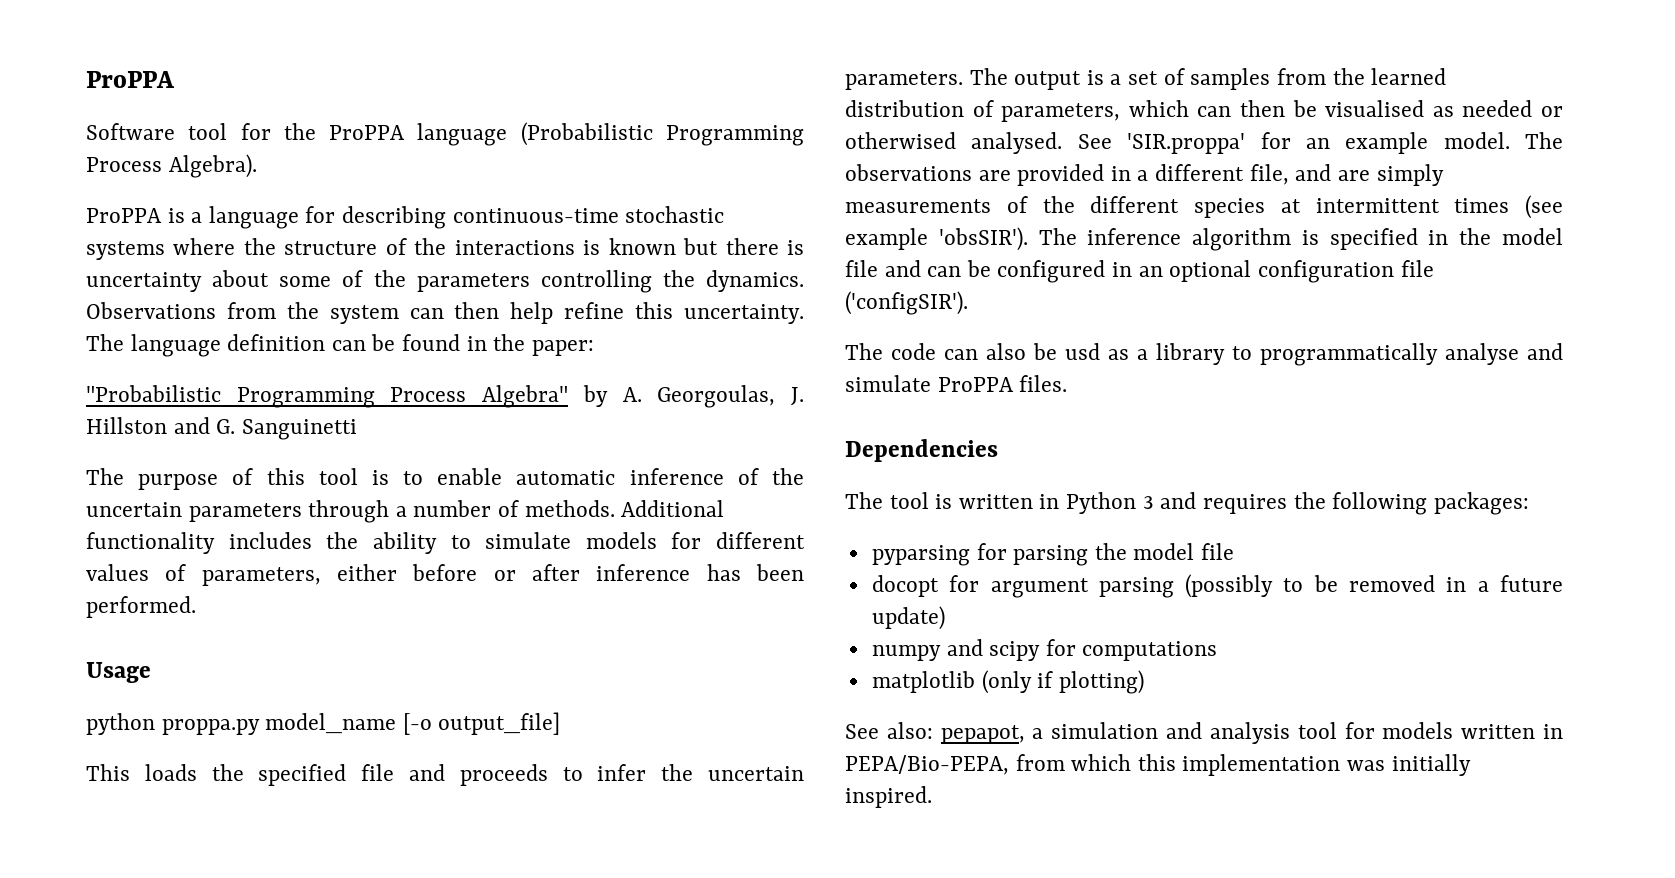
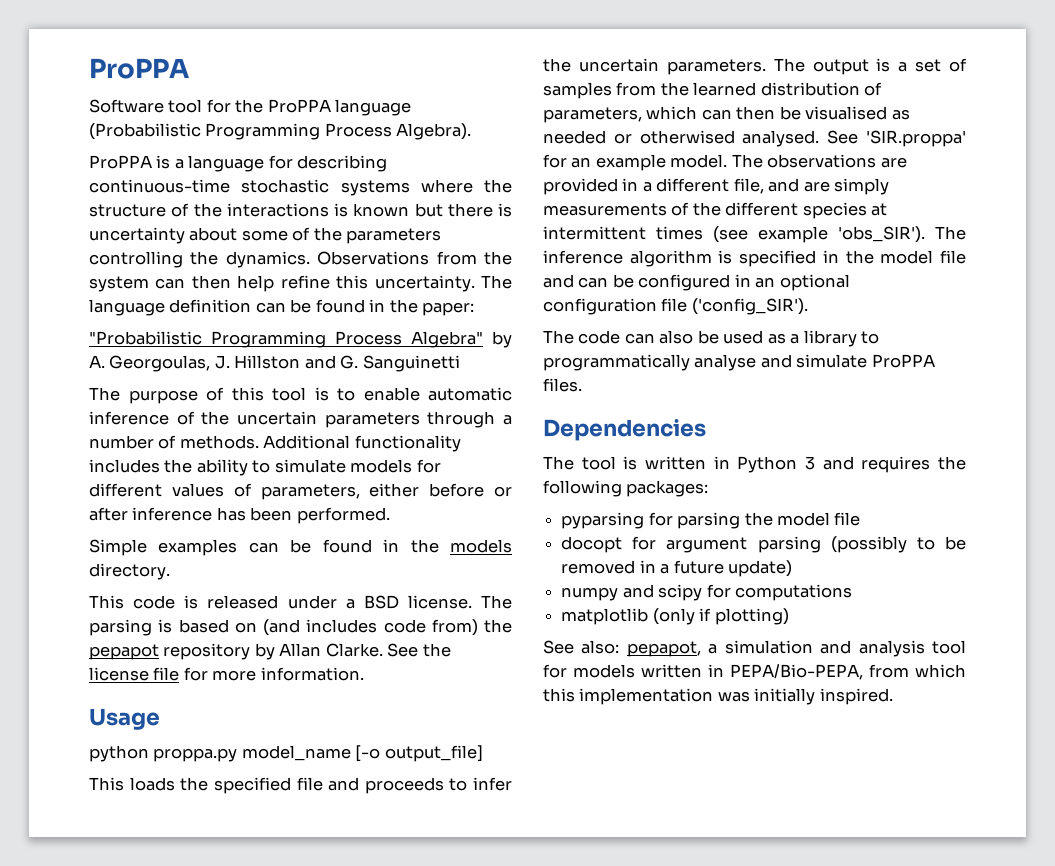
+ Simple examples can be found in the models directory.
+ This code is released under a BSD license. The parsing is based on (and includes code from) the pepapot repository by Allan Clarke. See the license file for more information.
- The observations are provided in a different file, and are simply measurements of the different species at intermittent times (see example 'obsSIR').
+ The observations are provided in a different file, and are simply measurements of the different species at intermittent times (see example 'obs_SIR').
- The inference algorithm is specified in the model file and can be configured in an optional configuration file ('configSIR').
+ The inference algorithm is specified in the model file and can be configured in an optional configuration file ('config_SIR').
- The code can also be usd as a library to programmatically analyse and simulate ProPPA files.
+ The code can also be used as a library to programmatically analyse and simulate ProPPA files.

